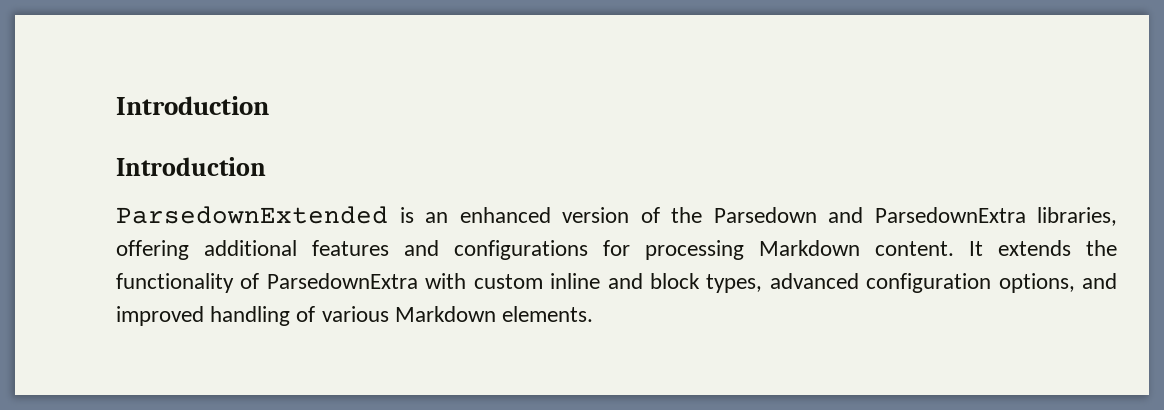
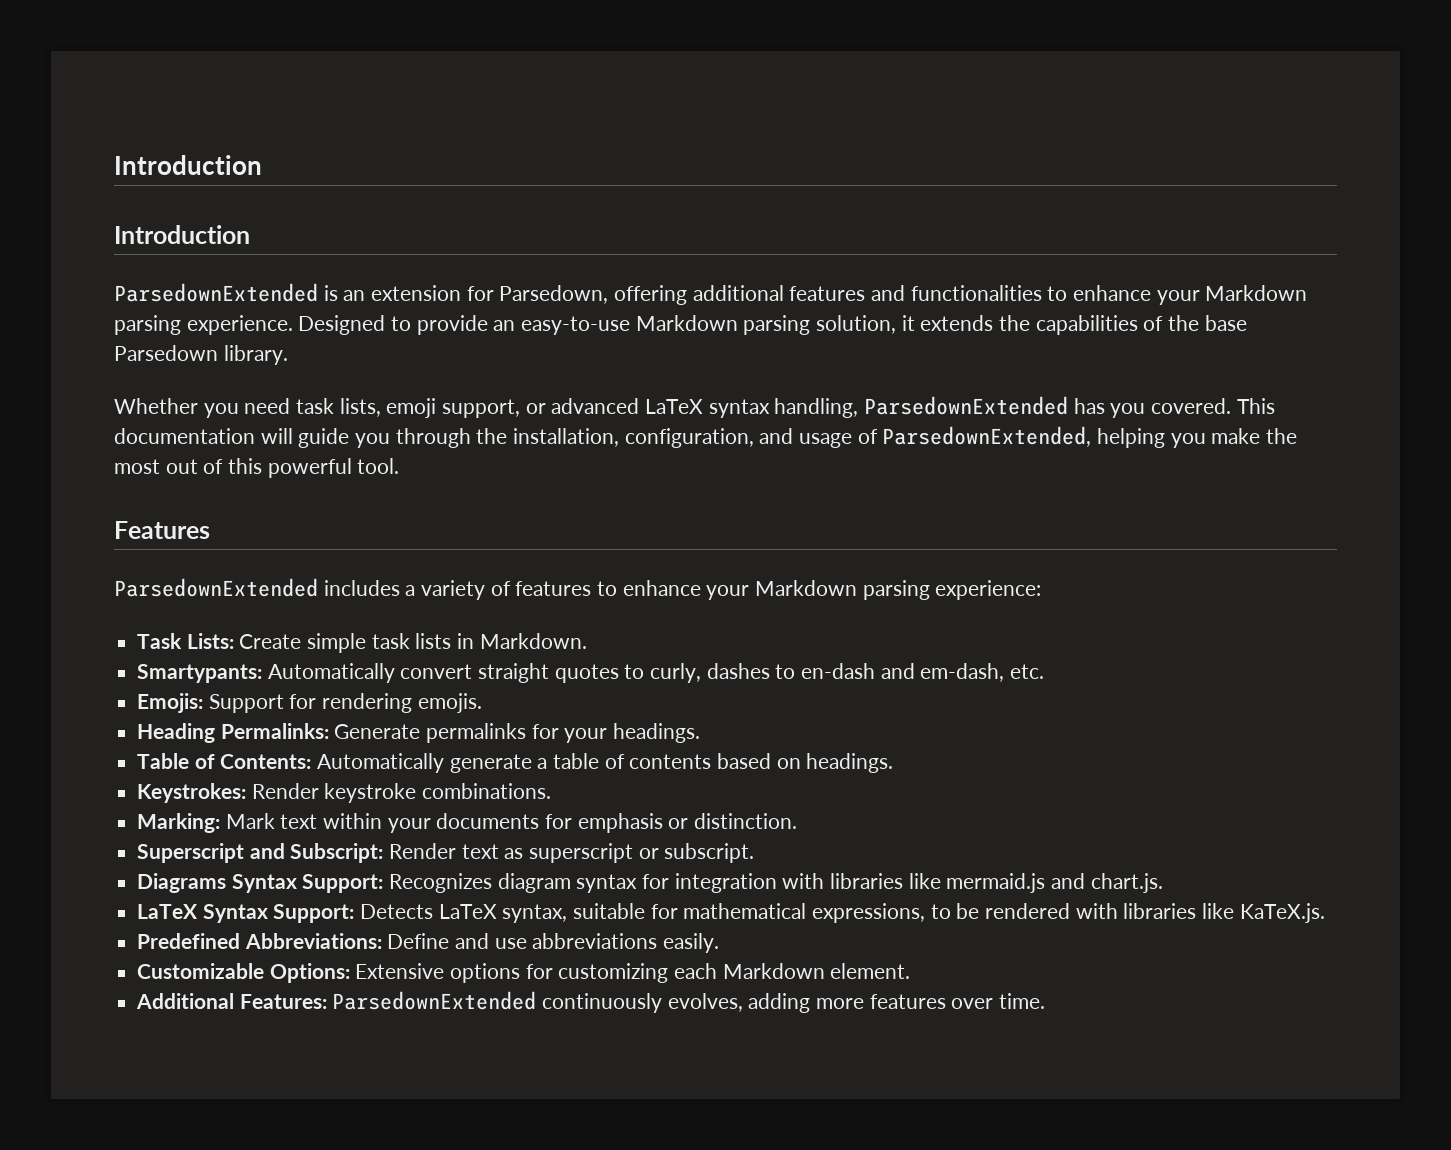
- ParsedownExtended is an enhanced version of the Parsedown and ParsedownExtra libraries, offering additional features and configurations for processing Markdown content. It extends the functionality of ParsedownExtra with custom inline and block types, advanced configuration options, and improved handling of various Markdown elements.
+ ParsedownExtended is an extension for Parsedown, offering additional features and functionalities to enhance your Markdown parsing experience. Designed to provide an easy-to-use Markdown parsing solution, it extends the capabilities of the base Parsedown library.
+ Whether you need task lists, emoji support, or advanced LaTeX syntax handling, ParsedownExtended has you covered. This documentation will guide you through the installation, configuration, and usage of ParsedownExtended, helping you make the most out of this powerful tool.
+ Features
+ ParsedownExtended includes a variety of features to enhance your Markdown parsing experience:
+ Task Lists: Create simple task lists in Markdown.
+ Smartypants: Automatically convert straight quotes to curly, dashes to en-dash and em-dash, etc.
+ Emojis: Support for rendering emojis.
+ Heading Permalinks: Generate permalinks for your headings.
+ Table of Contents: Automatically generate a table of contents based on headings.
+ Keystrokes: Render keystroke combinations.
+ Marking: Mark text within your documents for emphasis or distinction.
+ Superscript and Subscript: Render text as superscript or subscript.
+ Diagrams Syntax Support: Recognizes diagram syntax for integration with libraries like mermaid.js and chart.js.
+ LaTeX Syntax Support: Detects LaTeX syntax, suitable for mathematical expressions, to be rendered with libraries like KaTeX.js.
+ Predefined Abbreviations: Define and use abbreviations easily.
+ Customizable Options: Extensive options for customizing each Markdown element.
+ Additional Features: ParsedownExtended continuously evolves, adding more features over time.

